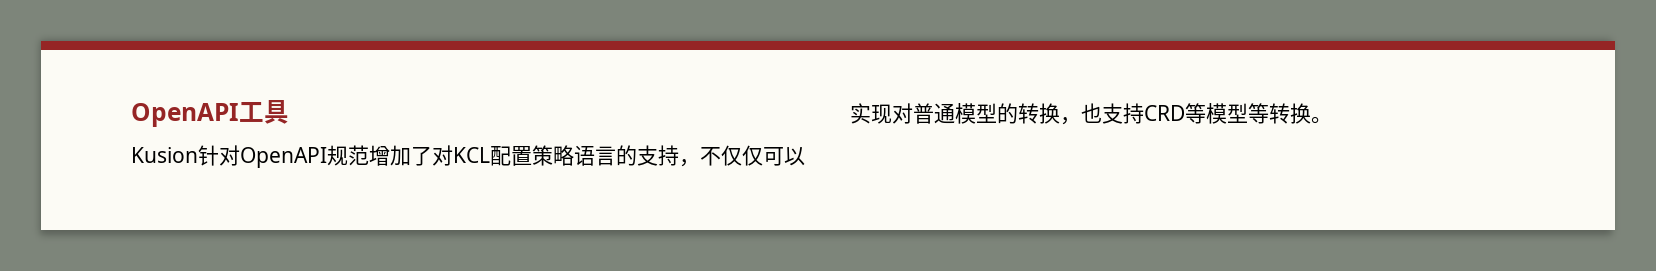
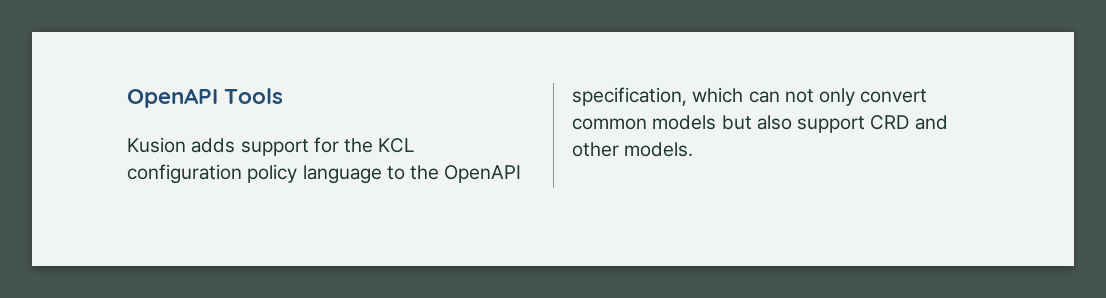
- OpenAPI工具
+ OpenAPI Tools
- Kusion针对OpenAPI规范增加了对KCL配置策略语言的支持，不仅仅可以实现对普通模型的转换，也支持CRD等模型等转换。
+ Kusion adds support for the KCL configuration policy language to the OpenAPI specification, which can not only convert common models but also support CRD and other models.

